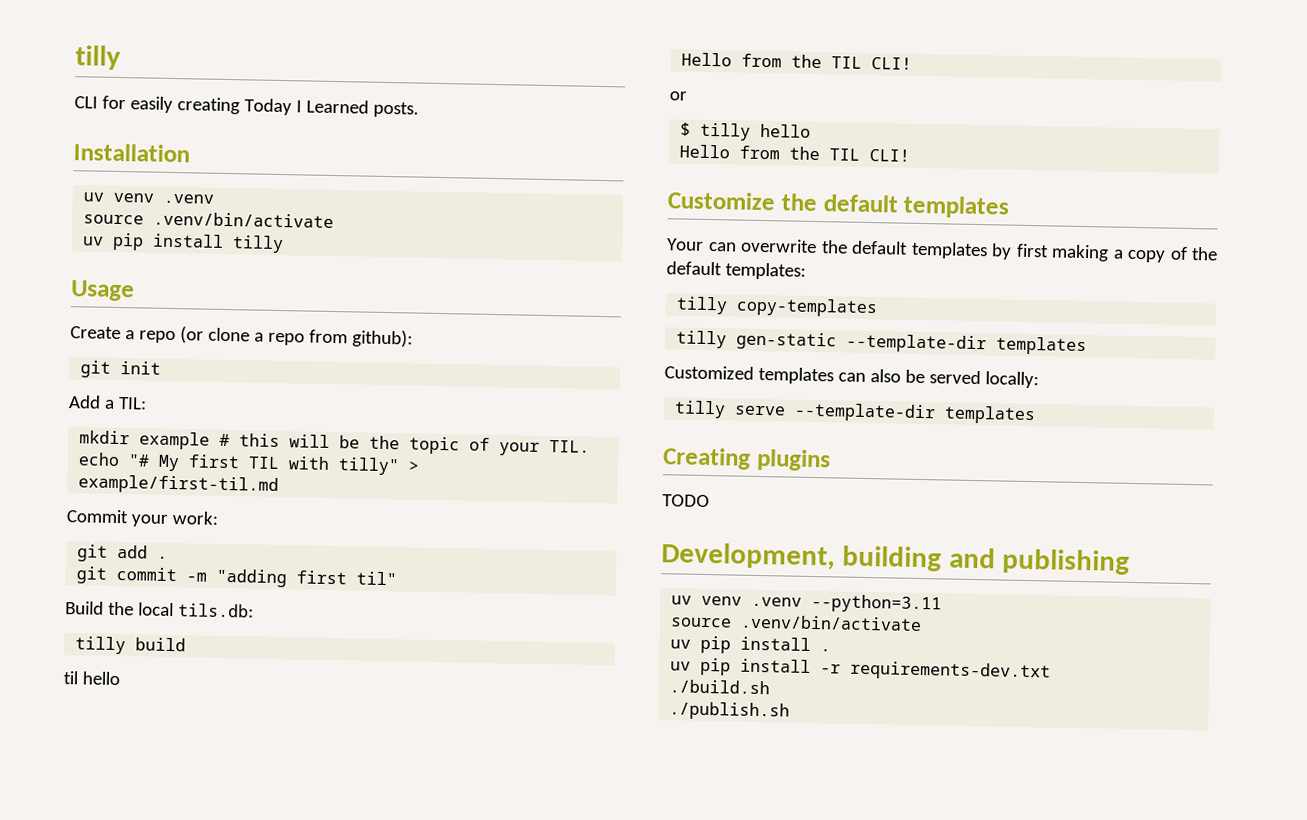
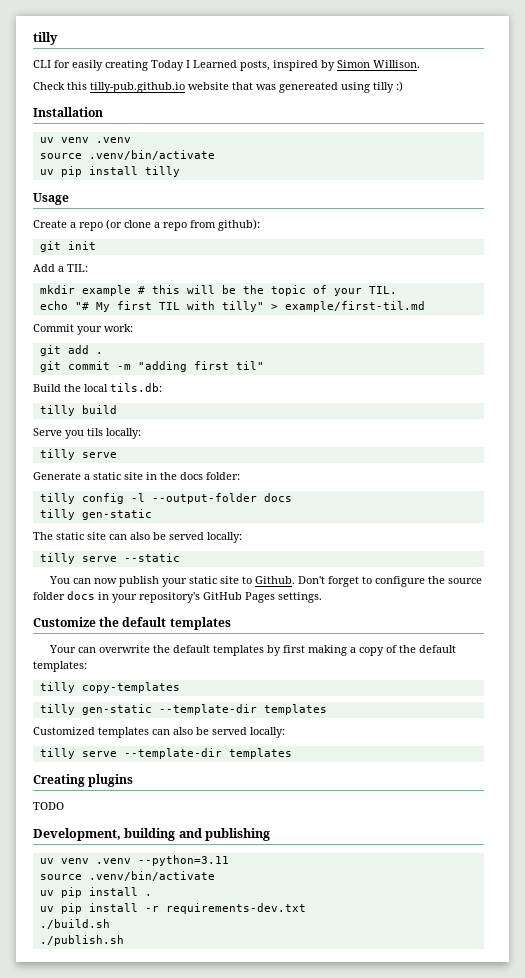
- CLI for easily creating Today I Learned posts.
+ CLI for easily creating Today I Learned posts, inspired by Simon Willison.
+ Check this tilly-pub.github.io website that was genereated using tilly :)
- til hello
- Hello from the TIL CLI!
- or
- $ tilly hello
- Hello from the TIL CLI!
+ Serve you tils locally:
+ tilly serve
+ Generate a static site in the docs folder:
+ tilly config -l --output-folder docs
+ tilly gen-static
+ The static site can also be served locally:
+ tilly serve --static
+ You can now publish your static site to Github. Don't forget to configure the source folder docs in your repository's GitHub Pages settings.

